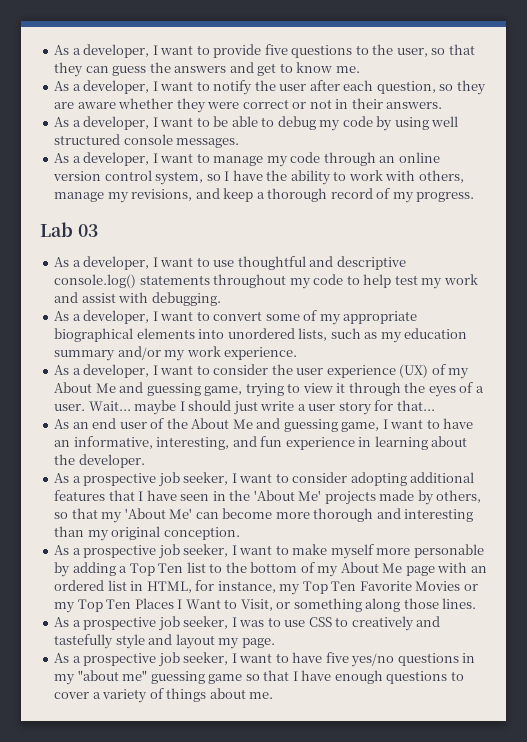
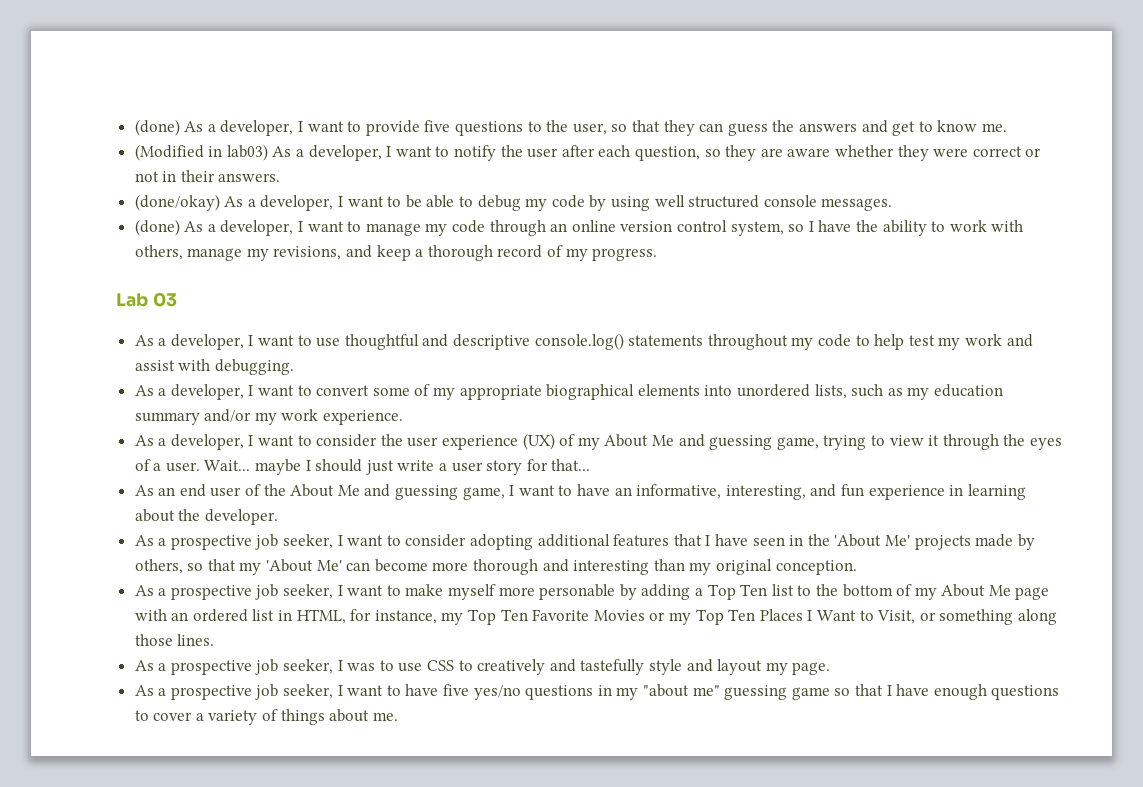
- As a developer, I want to provide five questions to the user, so that they can guess the answers and get to know me.
+ (done) As a developer, I want to provide five questions to the user, so that they can guess the answers and get to know me.
- As a developer, I want to notify the user after each question, so they are aware whether they were correct or not in their answers.
+ (Modified in lab03) As a developer, I want to notify the user after each question, so they are aware whether they were correct or not in their answers.
- As a developer, I want to be able to debug my code by using well structured console messages.
+ (done/okay) As a developer, I want to be able to debug my code by using well structured console messages.
- As a developer, I want to manage my code through an online version control system, so I have the ability to work with others, manage my revisions, and keep a thorough record of my progress.
+ (done) As a developer, I want to manage my code through an online version control system, so I have the ability to work with others, manage my revisions, and keep a thorough record of my progress.

